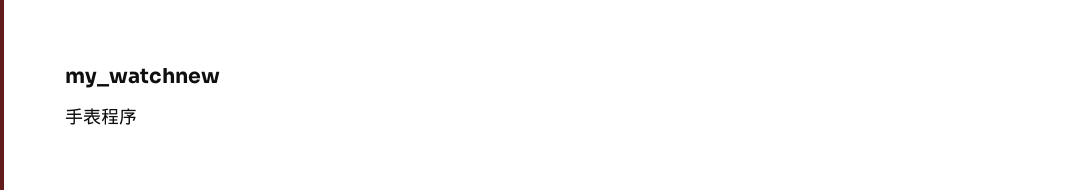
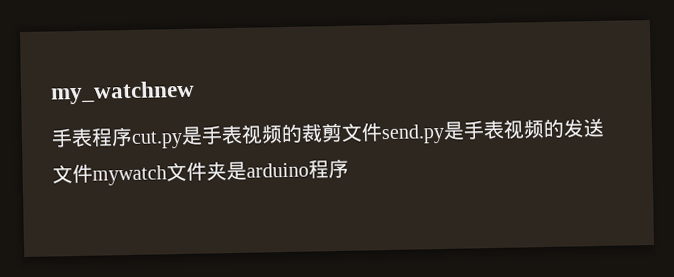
- 手表程序
+ 手表程序cut.py是手表视频的裁剪文件send.py是手表视频的发送文件mywatch文件夹是arduino程序

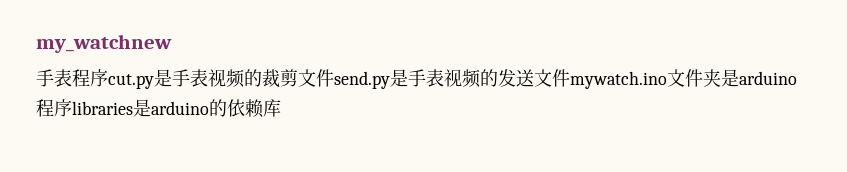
- 手表程序cut.py是手表视频的裁剪文件send.py是手表视频的发送文件mywatch文件夹是arduino程序
+ 手表程序cut.py是手表视频的裁剪文件send.py是手表视频的发送文件mywatch.ino文件夹是arduino程序libraries是arduino的依赖库

